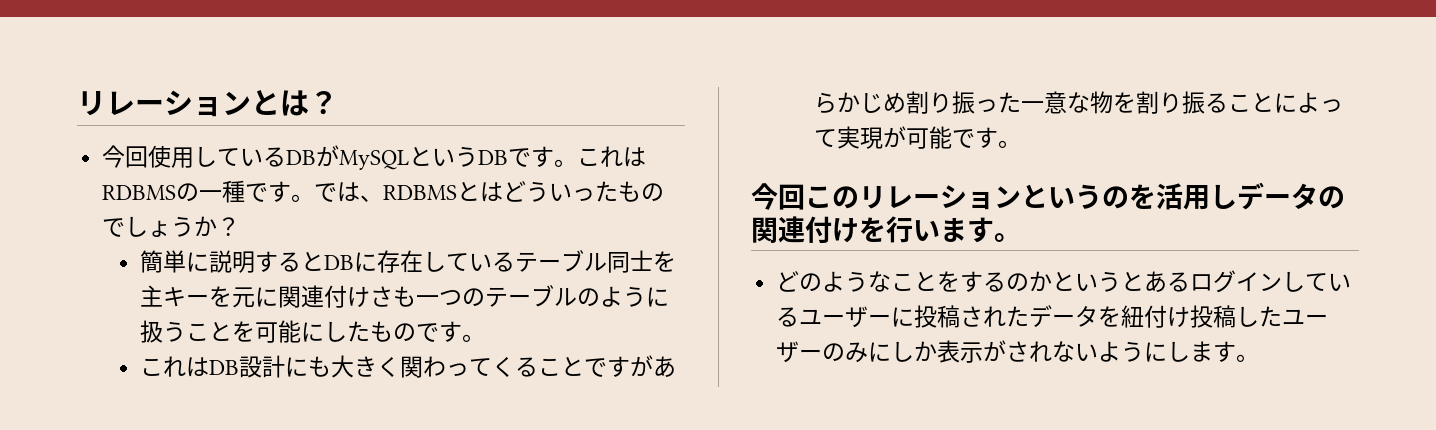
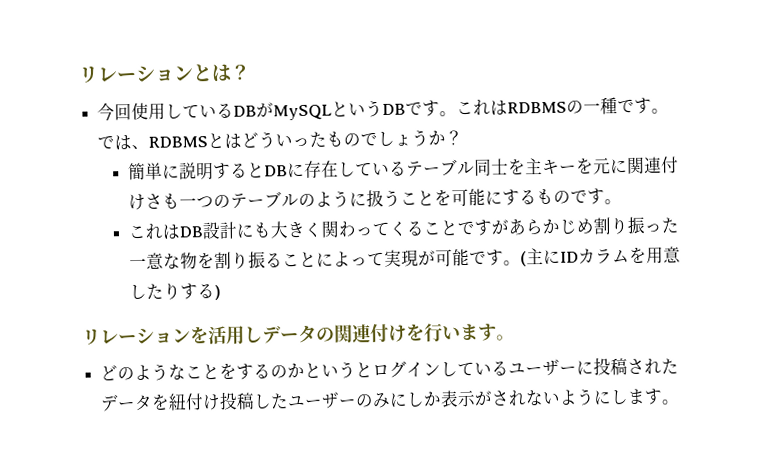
- 簡単に説明するとDBに存在しているテーブル同士を主キーを元に関連付けさも一つのテーブルのように扱うことを可能にしたものです。
+ 簡単に説明するとDBに存在しているテーブル同士を主キーを元に関連付けさも一つのテーブルのように扱うことを可能にするものです。
- これはDB設計にも大きく関わってくることですがあらかじめ割り振った一意な物を割り振ることによって実現が可能です。
- 今回このリレーションというのを活用しデータの関連付けを行います。
+ これはDB設計にも大きく関わってくることですがあらかじめ割り振った一意な物を割り振ることによって実現が可能です。(主にIDカラムを用意したりする)
+ リレーションを活用しデータの関連付けを行います。
- どのようなことをするのかというとあるログインしているユーザーに投稿されたデータを紐付け投稿したユーザーのみにしか表示がされないようにします。
+ どのようなことをするのかというとログインしているユーザーに投稿されたデータを紐付け投稿したユーザーのみにしか表示がされないようにします。

